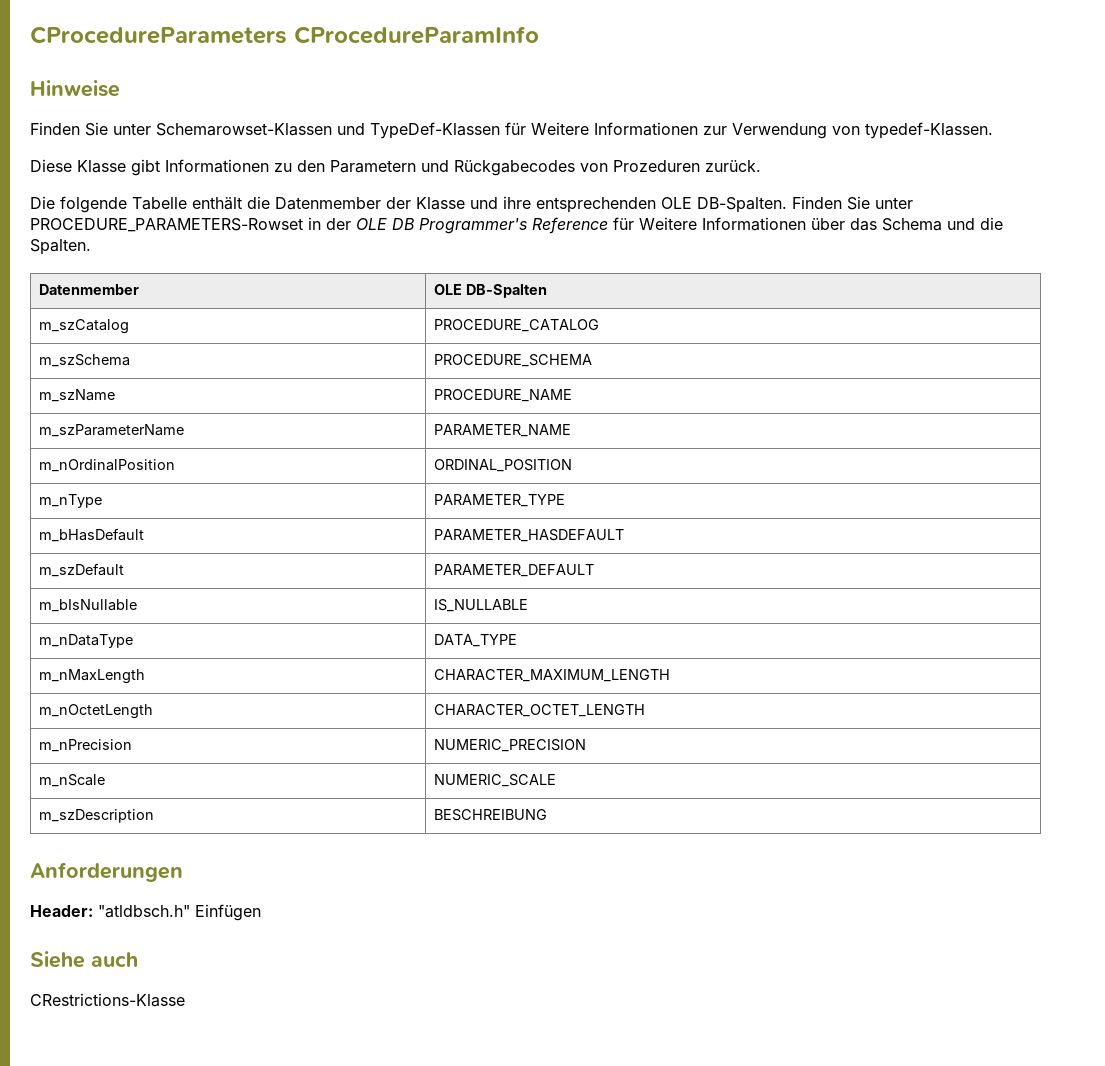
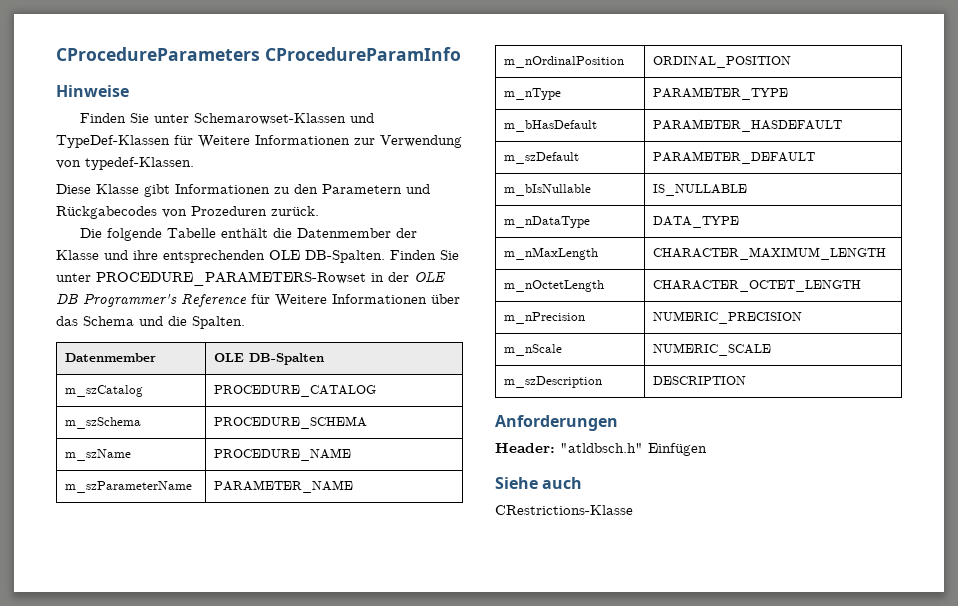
- m_szDescription | BESCHREIBUNG
+ m_szDescription | DESCRIPTION

